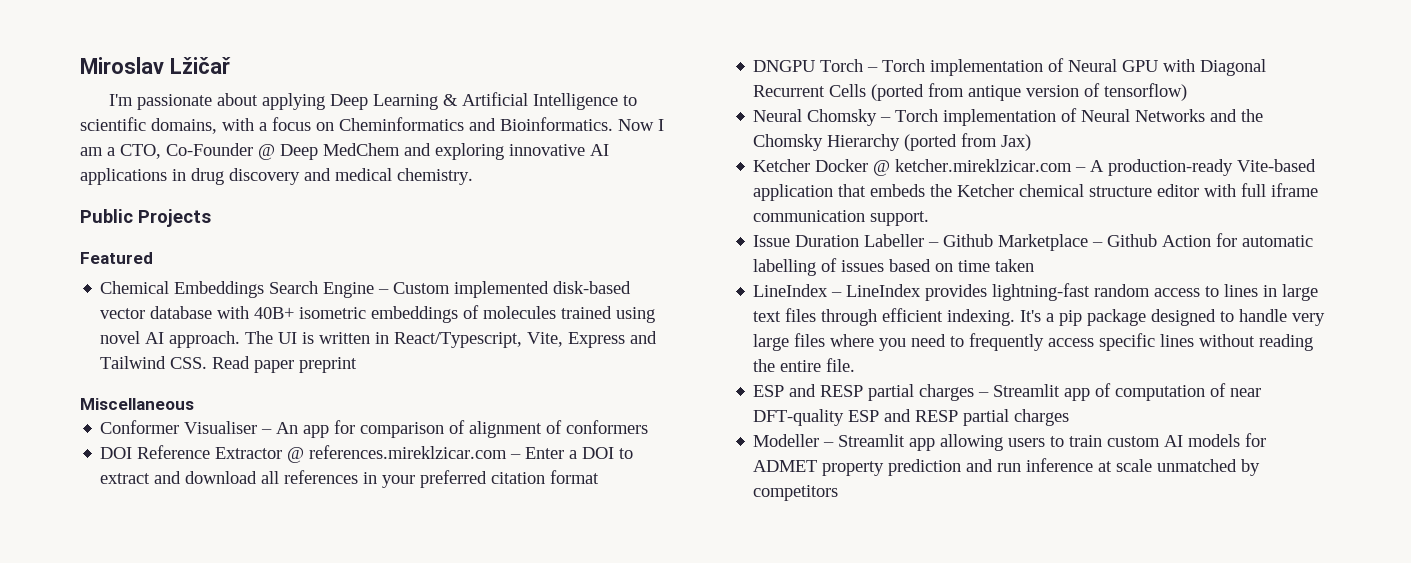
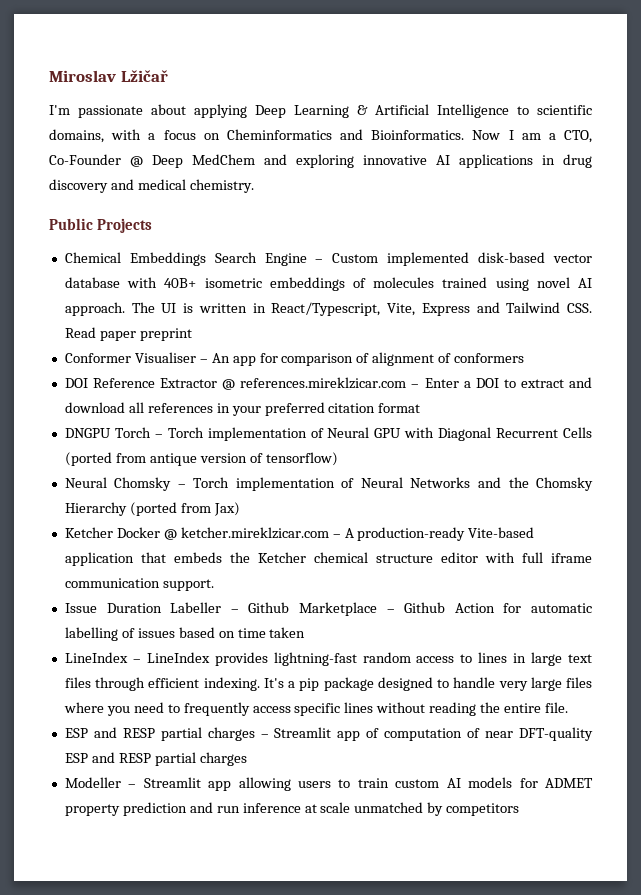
- Featured
- Miscellaneous

